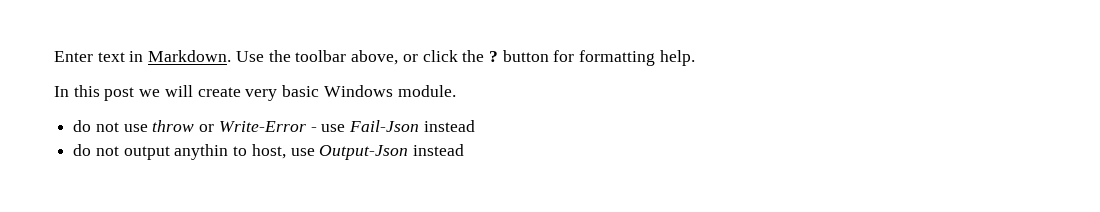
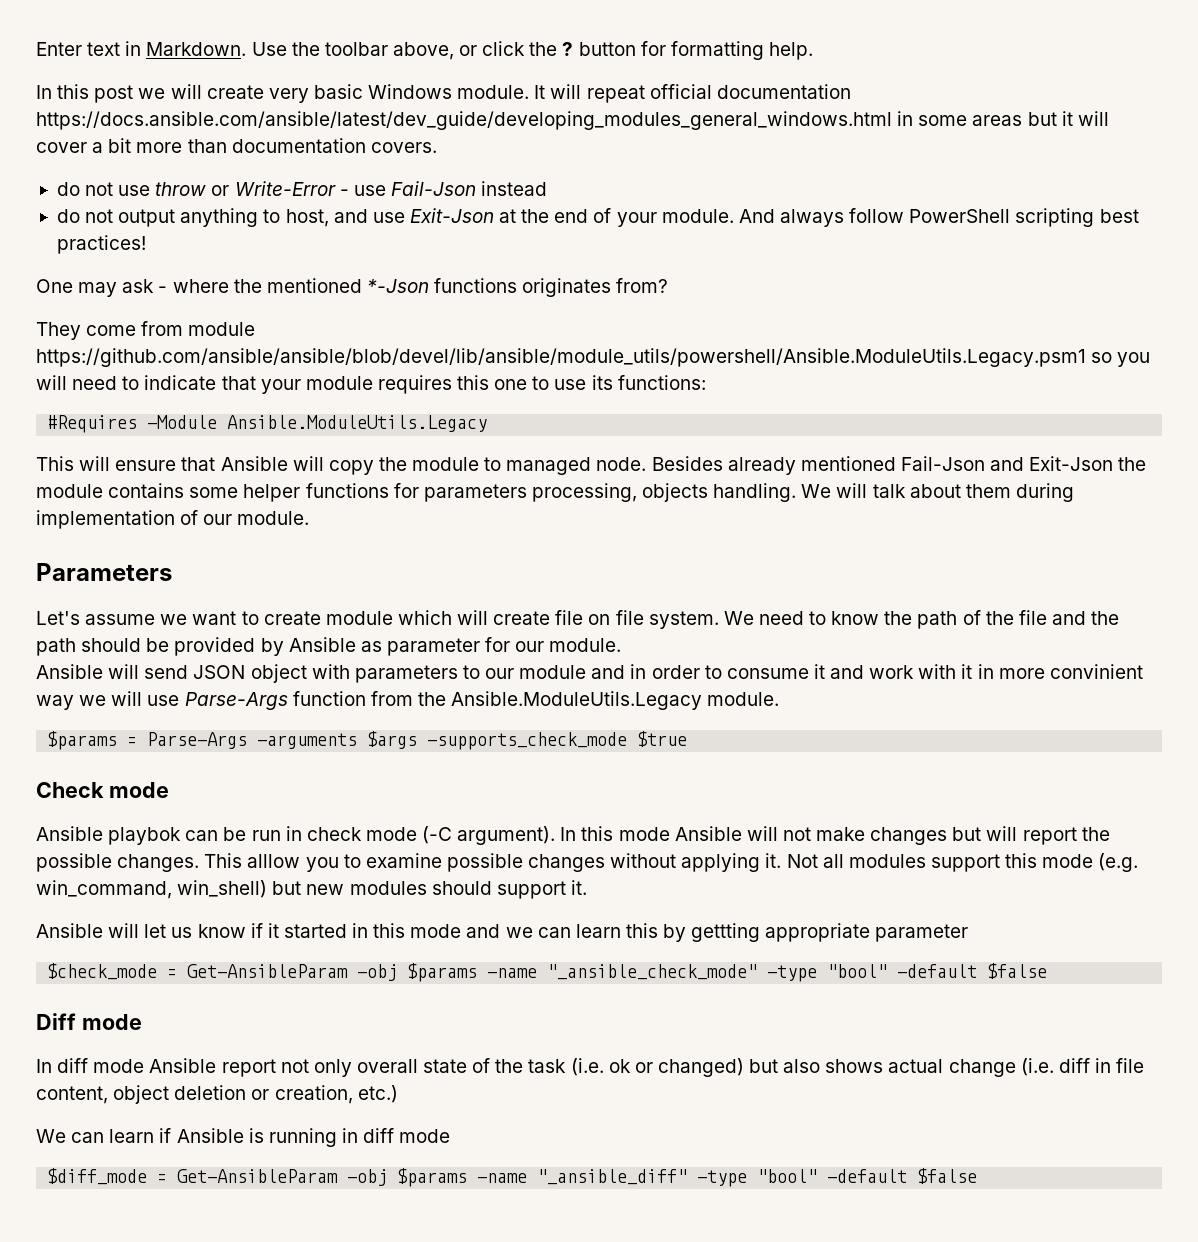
+ It will repeat official documentation https://docs.ansible.com/ansible/latest/dev_guide/developing_modules_general_windows.html in some areas but it will cover a bit more than documentation covers.
- do not output anythin to host, use Output-Json instead
+ do not output anything to host, and use Exit-Json at the end of your module. And always follow PowerShell scripting best practices!
+ One may ask - where the mentioned *-Json functions originates from?
+ They come from module https://github.com/ansible/ansible/blob/devel/lib/ansible/module_utils/powershell/Ansible.ModuleUtils.Legacy.psm1 so you will need to indicate that your module requires this one to use its functions:
+ #Requires -Module Ansible.ModuleUtils.Legacy
+ This will ensure that Ansible will copy the module to managed node. Besides already mentioned Fail-Json and Exit-Json the module contains some helper functions for parameters processing, objects handling. We will talk about them during implementation of our module.
+ Parameters
+ Let's assume we want to create module which will create file on file system. We need to know the path of the file and the path should be provided by Ansible as parameter for our module.
+ Ansible will send JSON object with parameters to our module and in order to consume it and work with it in more convinient way we will use Parse-Args function from the Ansible.ModuleUtils.Legacy module.
+ $params = Parse-Args -arguments $args -supports_check_mode $true
+ Check mode
+ Ansible playbok can be run in check mode (-C argument). In this mode Ansible will not make changes but will report the possible changes. This alllow you to examine possible changes without applying it. Not all modules support this mode (e.g. win_command, win_shell) but new modules should support it.
+ Ansible will let us know if it started in this mode and we can learn this by gettting appropriate parameter
+ $check_mode = Get-AnsibleParam -obj $params -name "_ansible_check_mode" -type "bool" -default $false
+ Diff mode
+ In diff mode Ansible report not only overall state of the task (i.e. ok or changed) but also shows actual change (i.e. diff in file content, object deletion or creation, etc.)
+ We can learn if Ansible is running in diff mode
+ $diff_mode = Get-AnsibleParam -obj $params -name "_ansible_diff" -type "bool" -default $false

